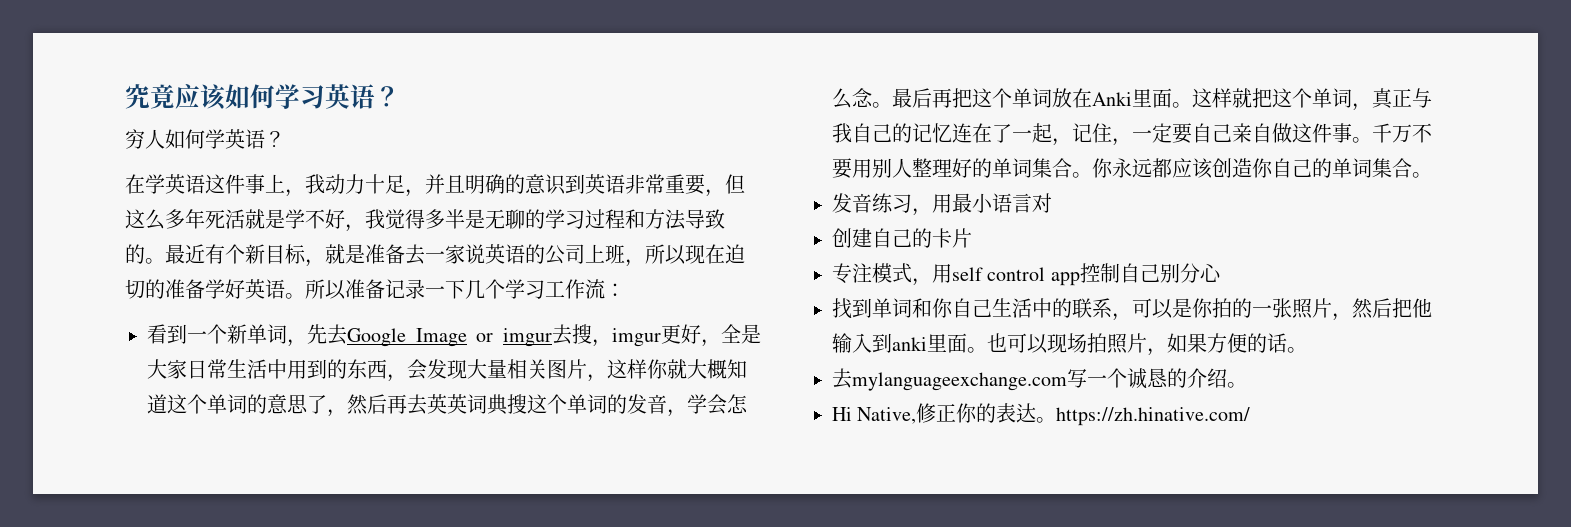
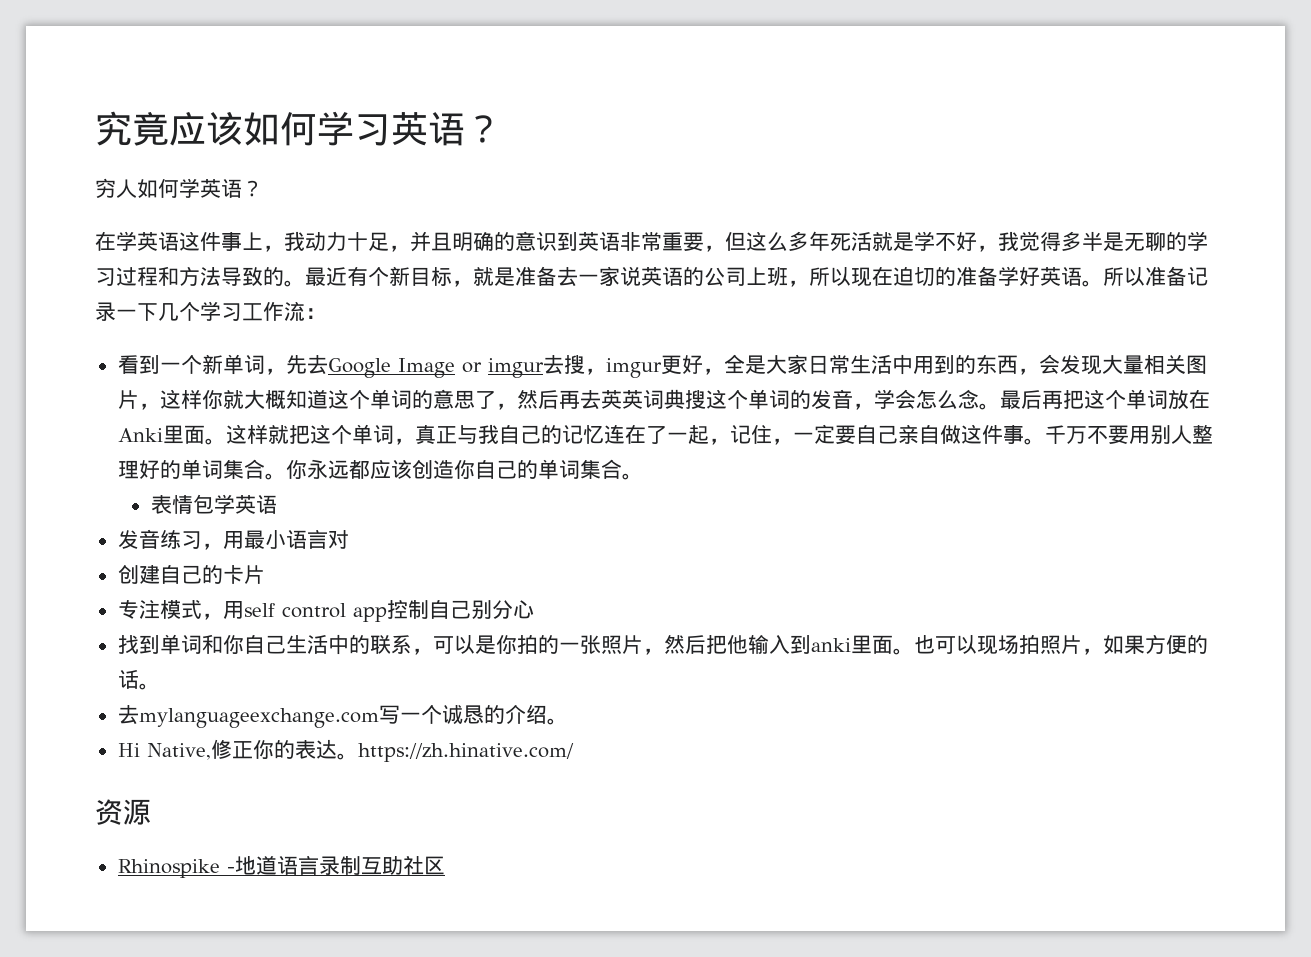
+ 表情包学英语
+ 资源
+ Rhinospike -地道语言录制互助社区

